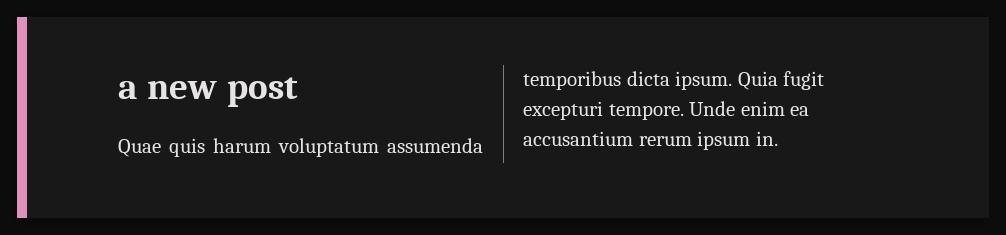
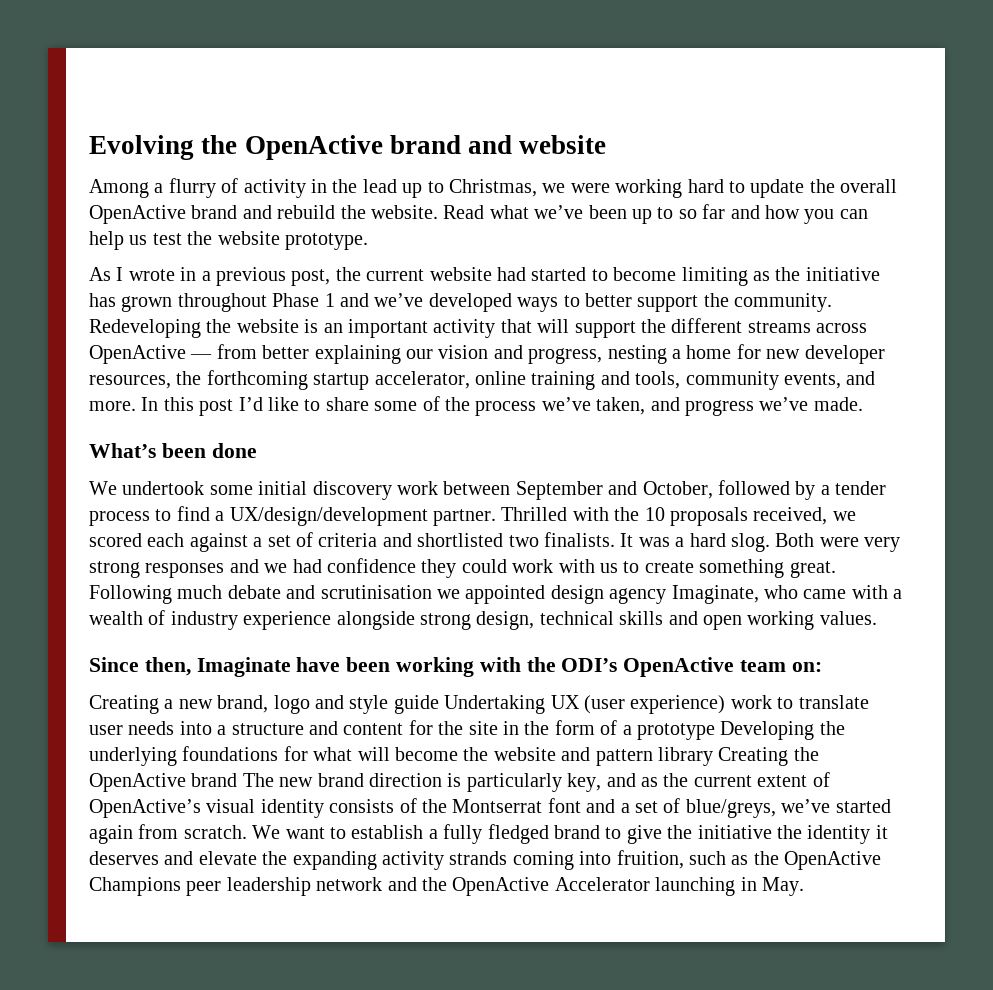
- a new post
- Quae quis harum voluptatum assumenda temporibus dicta ipsum. Quia fugit excepturi tempore. Unde enim ea accusantium rerum ipsum in.
+ Evolving the OpenActive brand and website
+ Among a flurry of activity in the lead up to Christmas, we were working hard to update the overall OpenActive brand and rebuild the website. Read what we’ve been up to so far and how you can help us test the website prototype.
+ As I wrote in a previous post, the current website had started to become limiting as the initiative has grown throughout Phase 1 and we’ve developed ways to better support the community. Redeveloping the website is an important activity that will support the different streams across OpenActive — from better explaining our vision and progress, nesting a home for new developer resources, the forthcoming startup accelerator, online training and tools, community events, and more. In this post I’d like to share some of the process we’ve taken, and progress we’ve made.
+ What’s been done
+ We undertook some initial discovery work between September and October, followed by a tender process to find a UX/design/development partner. Thrilled with the 10 proposals received, we scored each against a set of criteria and shortlisted two finalists. It was a hard slog. Both were very strong responses and we had confidence they could work with us to create something great. Following much debate and scrutinisation we appointed design agency Imaginate, who came with a wealth of industry experience alongside strong design, technical skills and open working values.
+ Since then, Imaginate have been working with the ODI’s OpenActive team on:
+ Creating a new brand, logo and style guide Undertaking UX (user experience) work to translate user needs into a structure and content for the site in the form of a prototype Developing the underlying foundations for what will become the website and pattern library Creating the OpenActive brand The new brand direction is particularly key, and as the current extent of OpenActive’s visual identity consists of the Montserrat font and a set of blue/greys, we’ve started again from scratch. We want to establish a fully fledged brand to give the initiative the identity it deserves and elevate the expanding activity strands coming into fruition, such as the OpenActive Champions peer leadership network and the OpenActive Accelerator launching in May.

